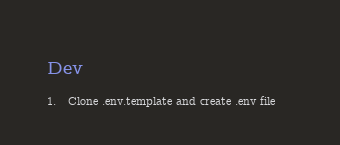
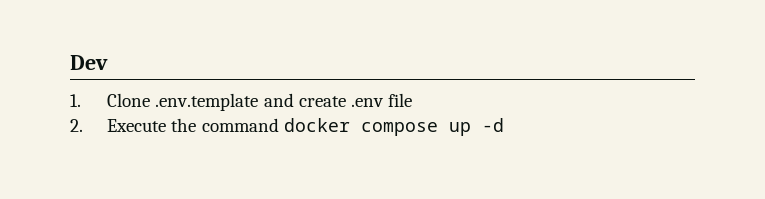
+ 2. Execute the command docker compose up -d

